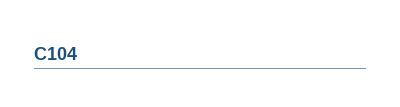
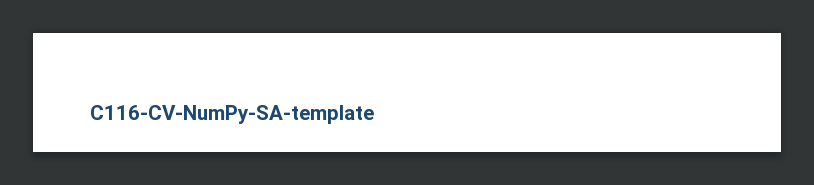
- C104
+ C116-CV-NumPy-SA-template

